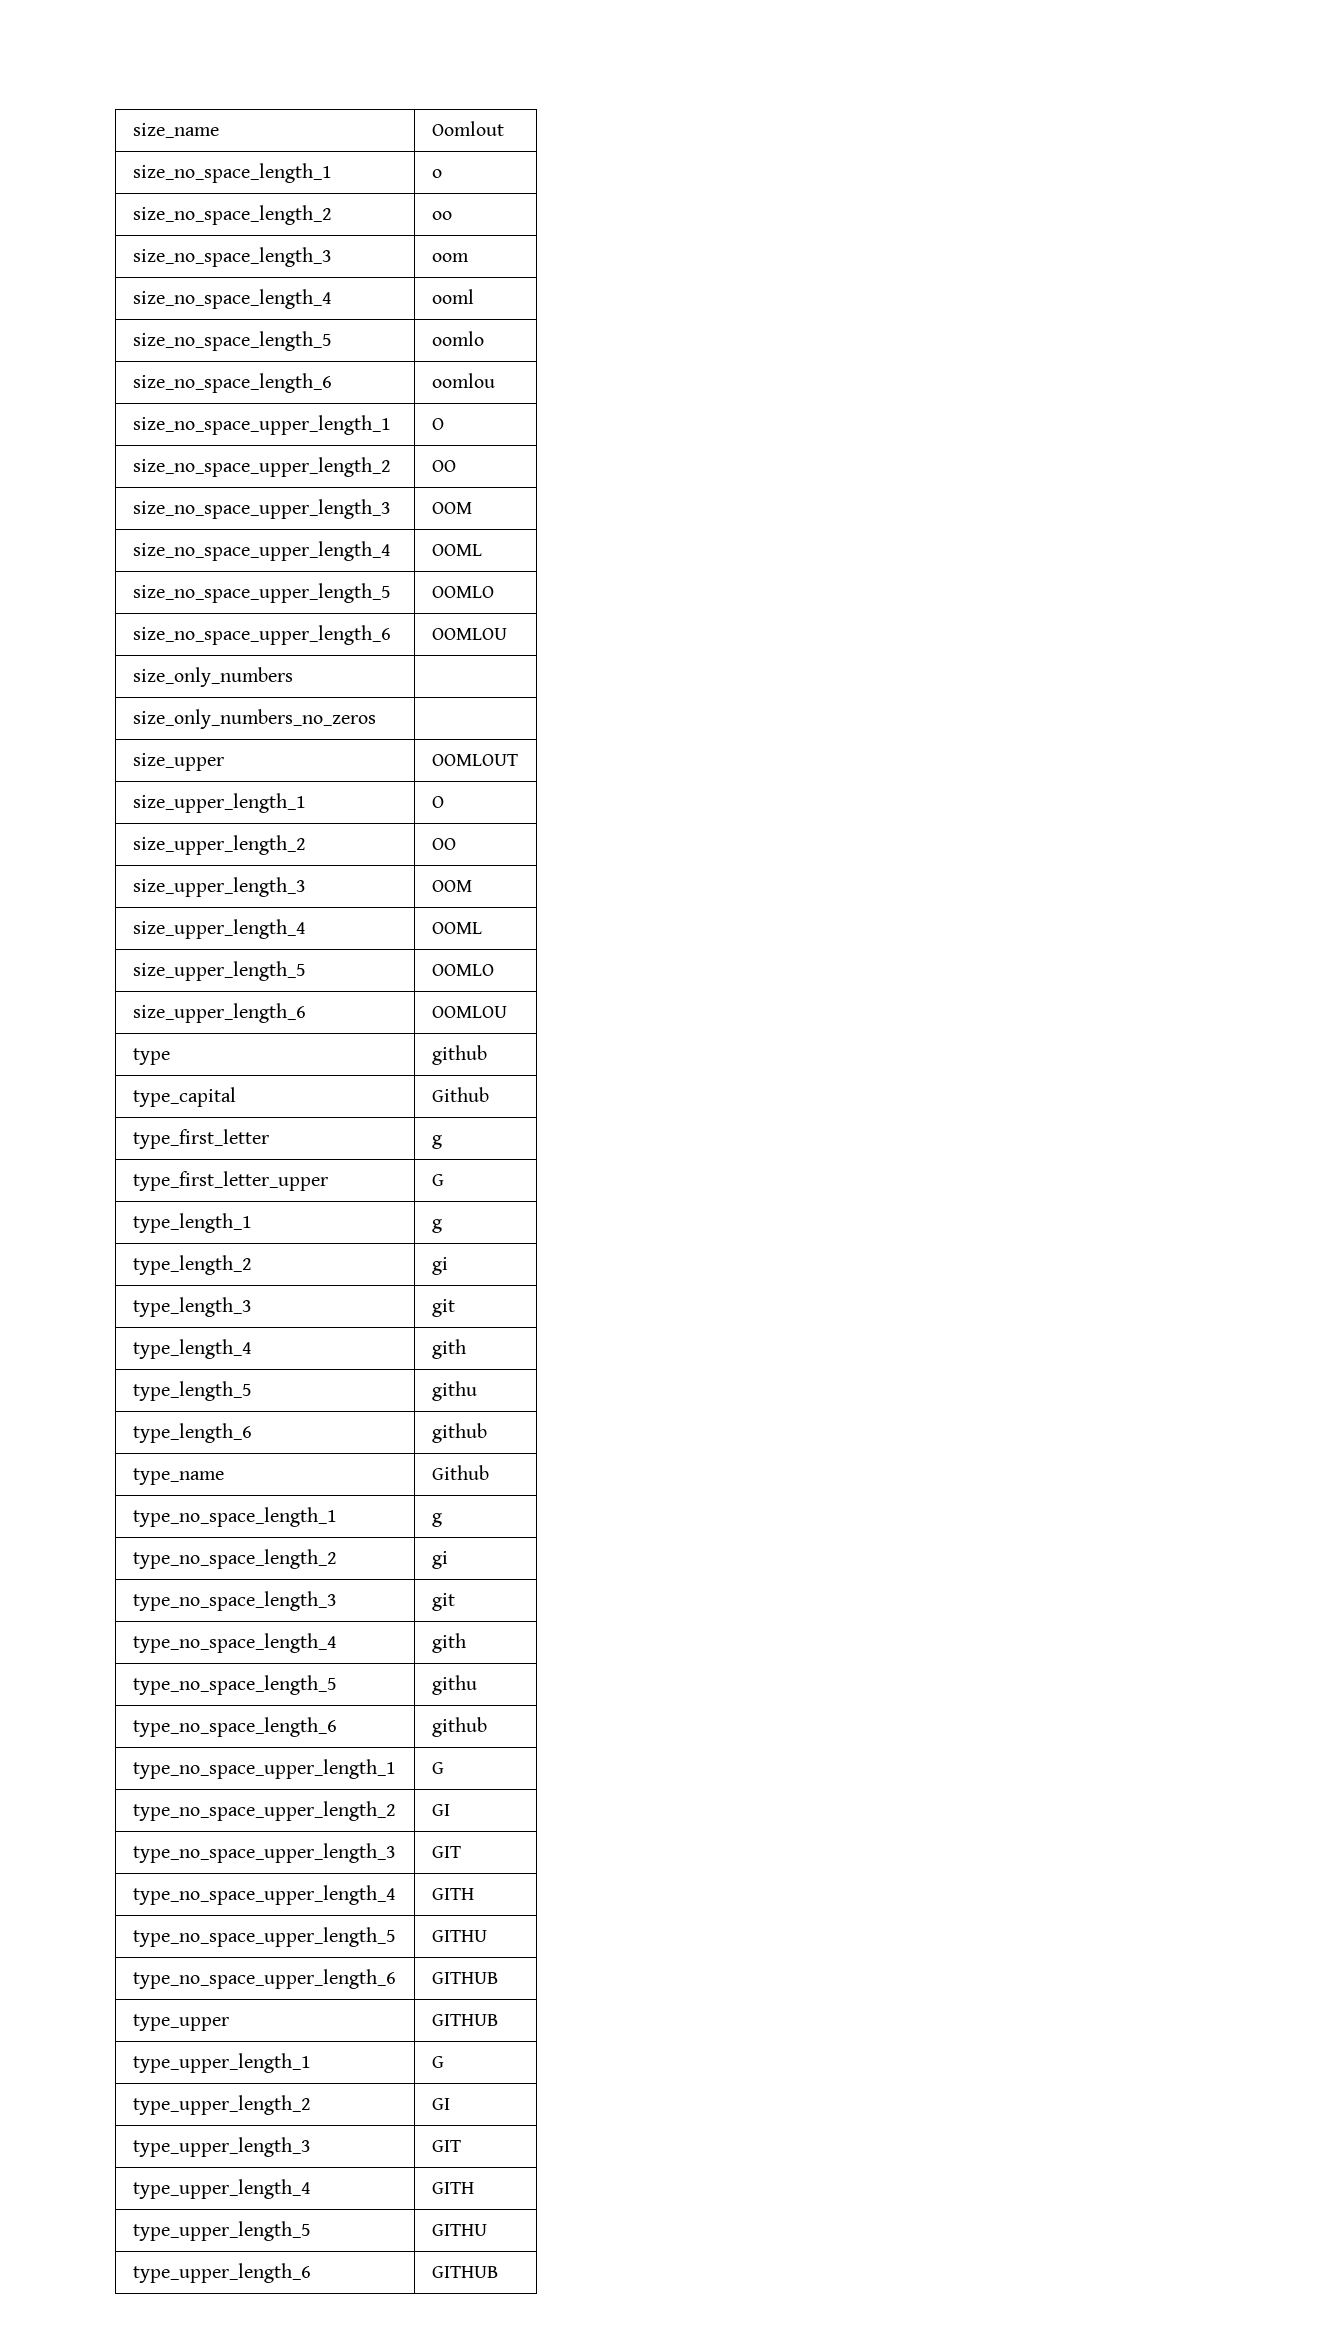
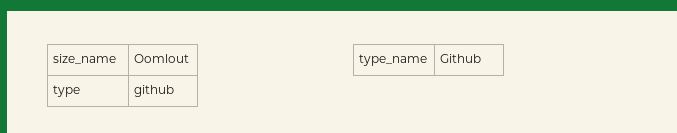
- size_no_space_length_1 | o
- size_no_space_length_2 | oo
- size_no_space_length_3 | oom
- size_no_space_length_4 | ooml
- size_no_space_length_5 | oomlo
- size_no_space_length_6 | oomlou
- size_no_space_upper_length_1 | O
- size_no_space_upper_length_2 | OO
- size_no_space_upper_length_3 | OOM
- size_no_space_upper_length_4 | OOML
- size_no_space_upper_length_5 | OOMLO
- size_no_space_upper_length_6 | OOMLOU
- size_only_numbers |
- size_only_numbers_no_zeros |
- size_upper | OOMLOUT
- size_upper_length_1 | O
- size_upper_length_2 | OO
- size_upper_length_3 | OOM
- size_upper_length_4 | OOML
- size_upper_length_5 | OOMLO
- size_upper_length_6 | OOMLOU
  type | github
- type_capital | Github
- type_first_letter | g
- type_first_letter_upper | G
- type_length_1 | g
- type_length_2 | gi
- type_length_3 | git
- type_length_4 | gith
- type_length_5 | githu
- type_length_6 | github
  type_name | Github
- type_no_space_length_1 | g
- type_no_space_length_2 | gi
- type_no_space_length_3 | git
- type_no_space_length_4 | gith
- type_no_space_length_5 | githu
- type_no_space_length_6 | github
- type_no_space_upper_length_1 | G
- type_no_space_upper_length_2 | GI
- type_no_space_upper_length_3 | GIT
- type_no_space_upper_length_4 | GITH
- type_no_space_upper_length_5 | GITHU
- type_no_space_upper_length_6 | GITHUB
- type_upper | GITHUB
- type_upper_length_1 | G
- type_upper_length_2 | GI
- type_upper_length_3 | GIT
- type_upper_length_4 | GITH
- type_upper_length_5 | GITHU
- type_upper_length_6 | GITHUB

